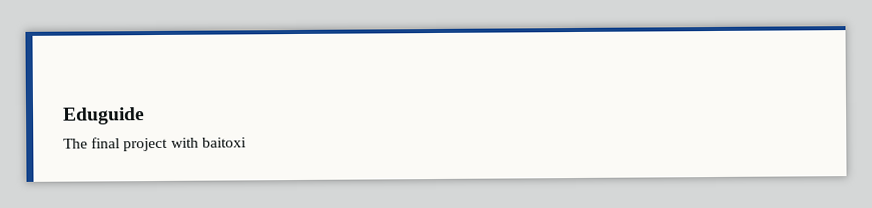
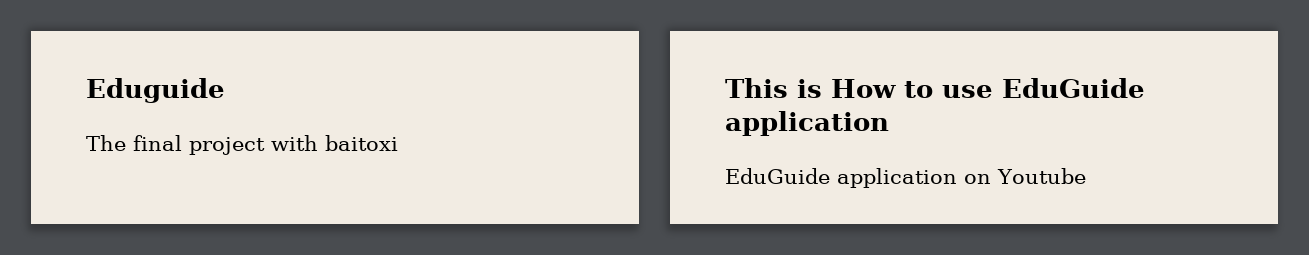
+ This is How to use EduGuide application
+ EduGuide application on Youtube

